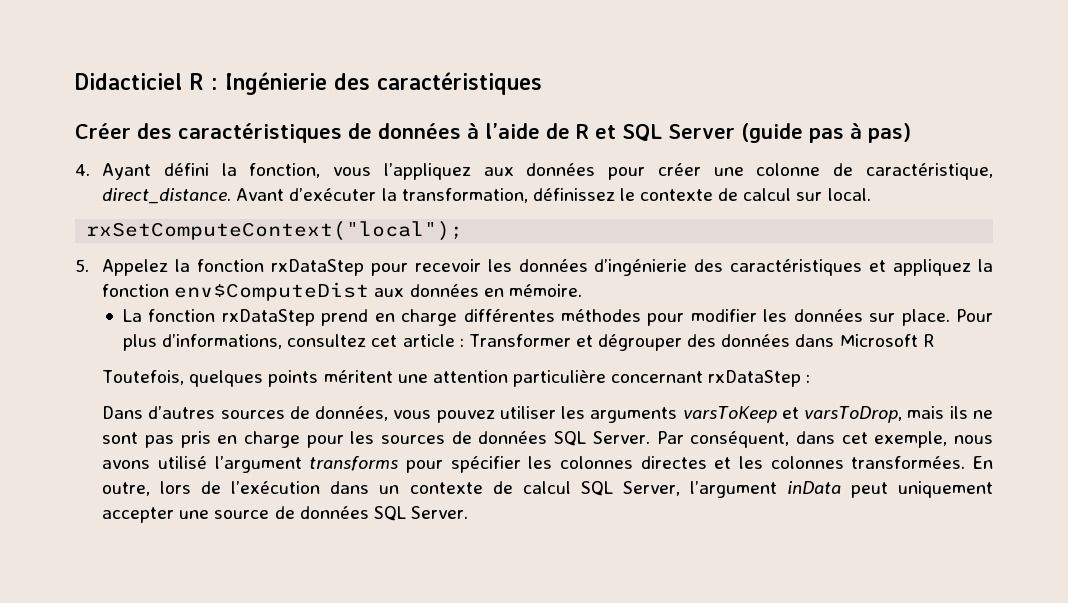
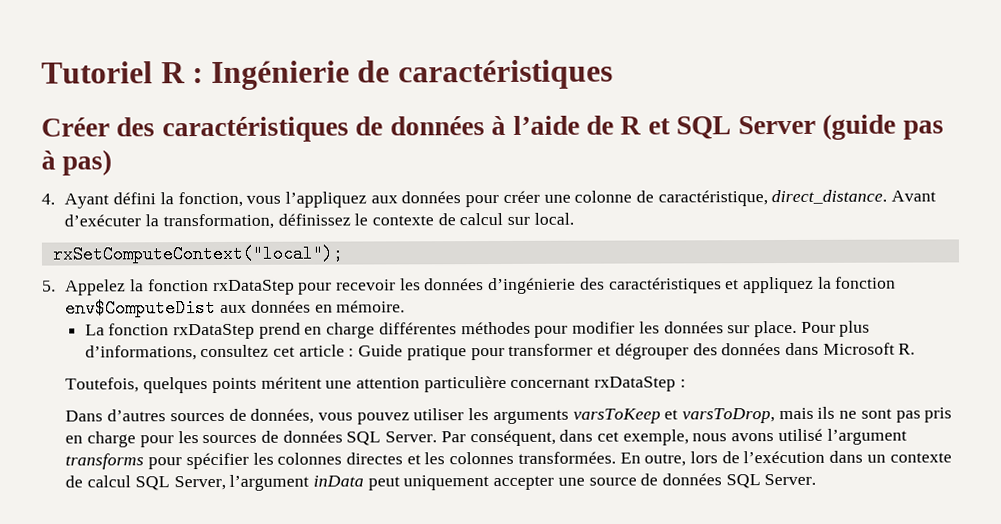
- Didacticiel R : Ingénierie des caractéristiques
+ Tutoriel R : Ingénierie de caractéristiques
- Pour plus d’informations, consultez cet article : Transformer et dégrouper des données dans Microsoft R
+ Pour plus d’informations, consultez cet article : Guide pratique pour transformer et dégrouper des données dans Microsoft R.

